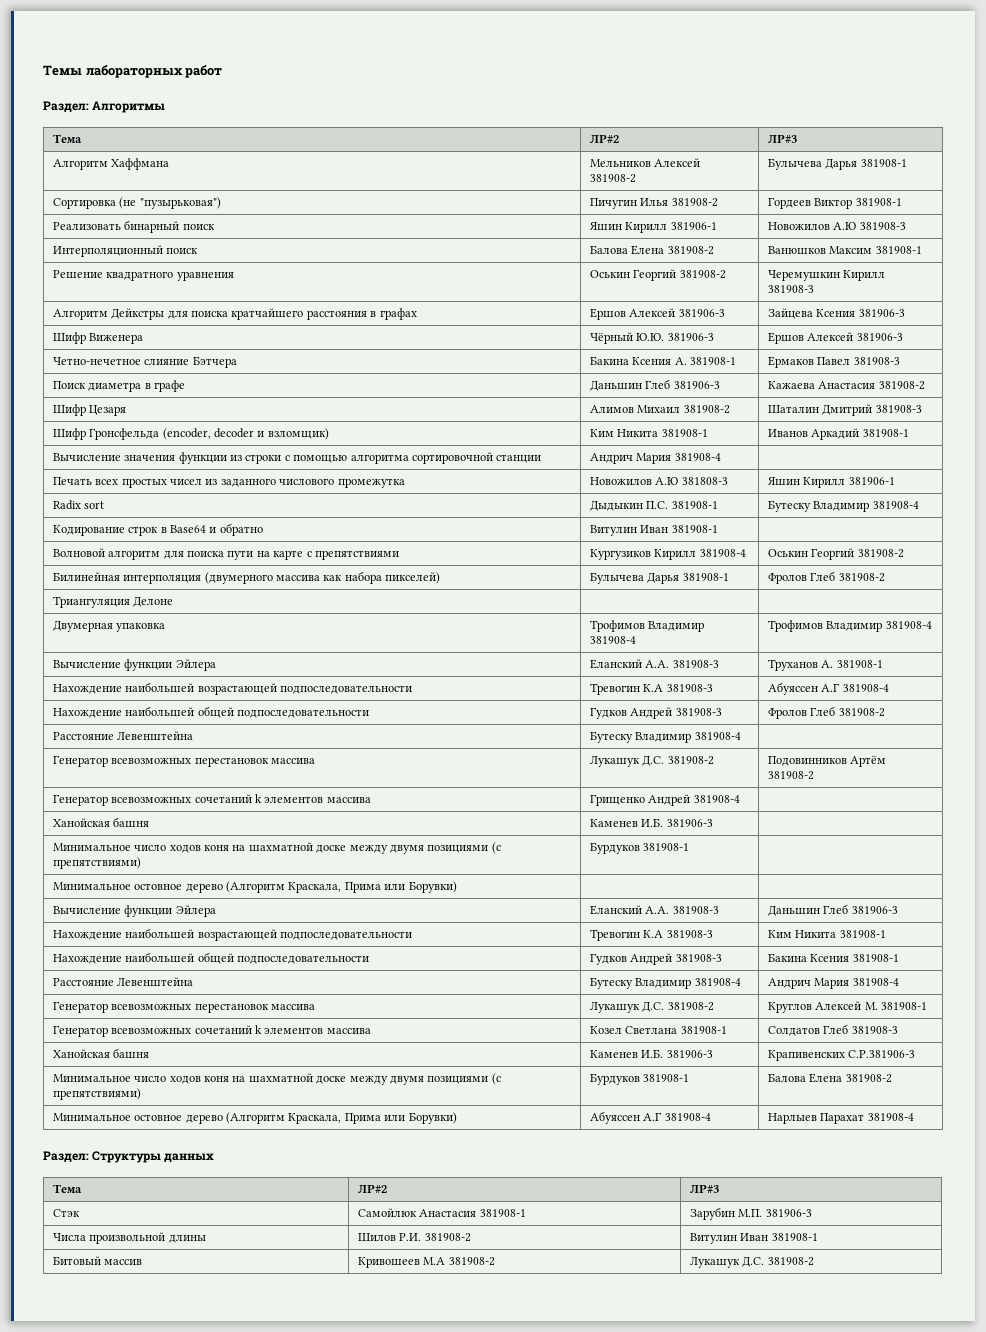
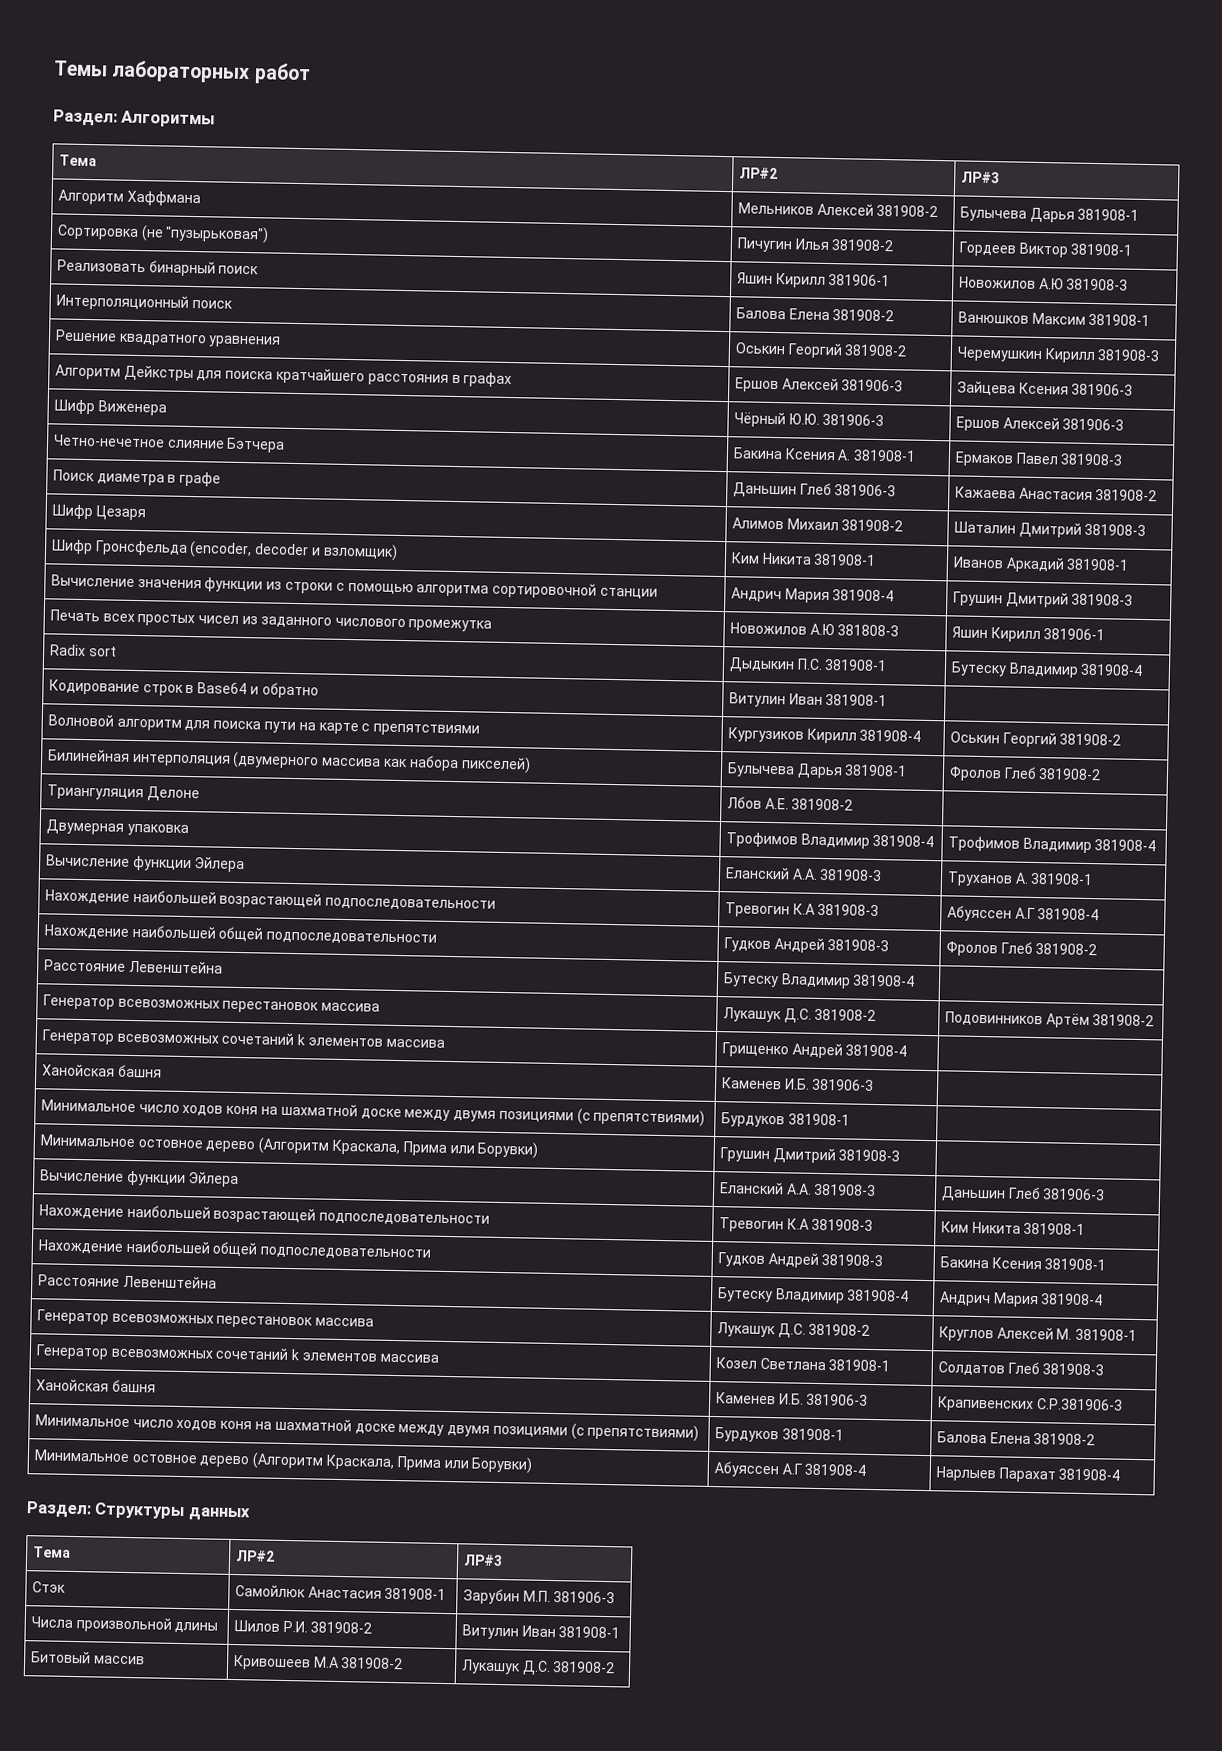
- Вычисление значения функции из строки с помощью алгоритма сортировочной станции | Андрич Мария 381908-4 |
+ Вычисление значения функции из строки с помощью алгоритма сортировочной станции | Андрич Мария 381908-4 | Грушин Дмитрий 381908-3
- Триангуляция Делоне | |
+ Триангуляция Делоне | Лбов А.Е. 381908-2 |
- Минимальное остовное дерево (Алгоритм Краскала, Прима или Борувки) | |
+ Минимальное остовное дерево (Алгоритм Краскала, Прима или Борувки) | Грушин Дмитрий 381908-3 |

